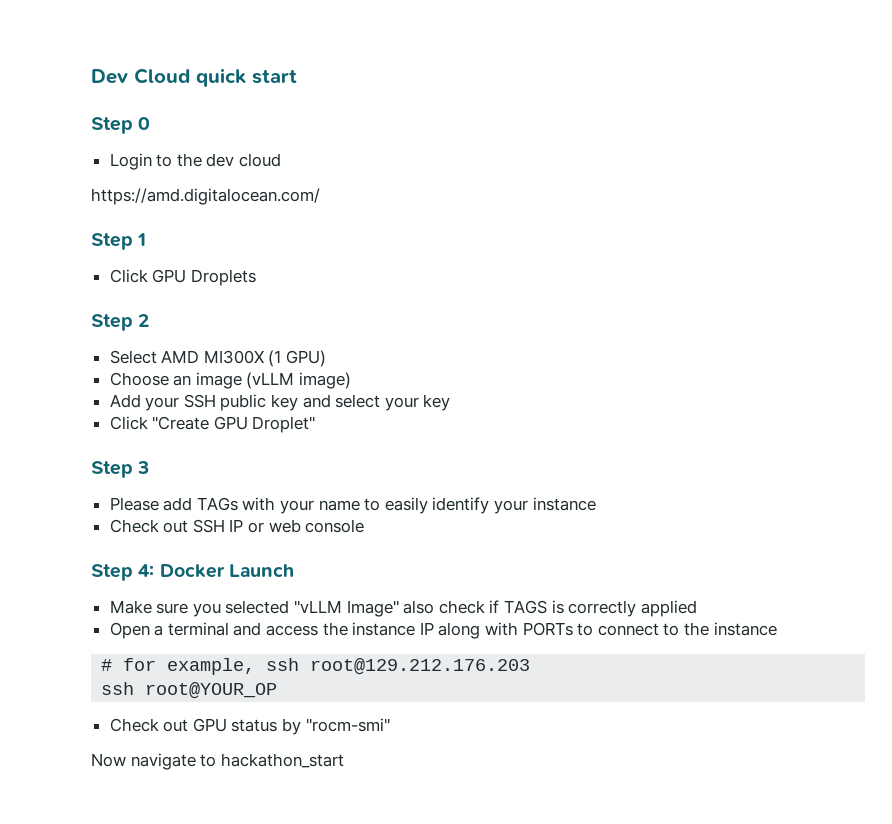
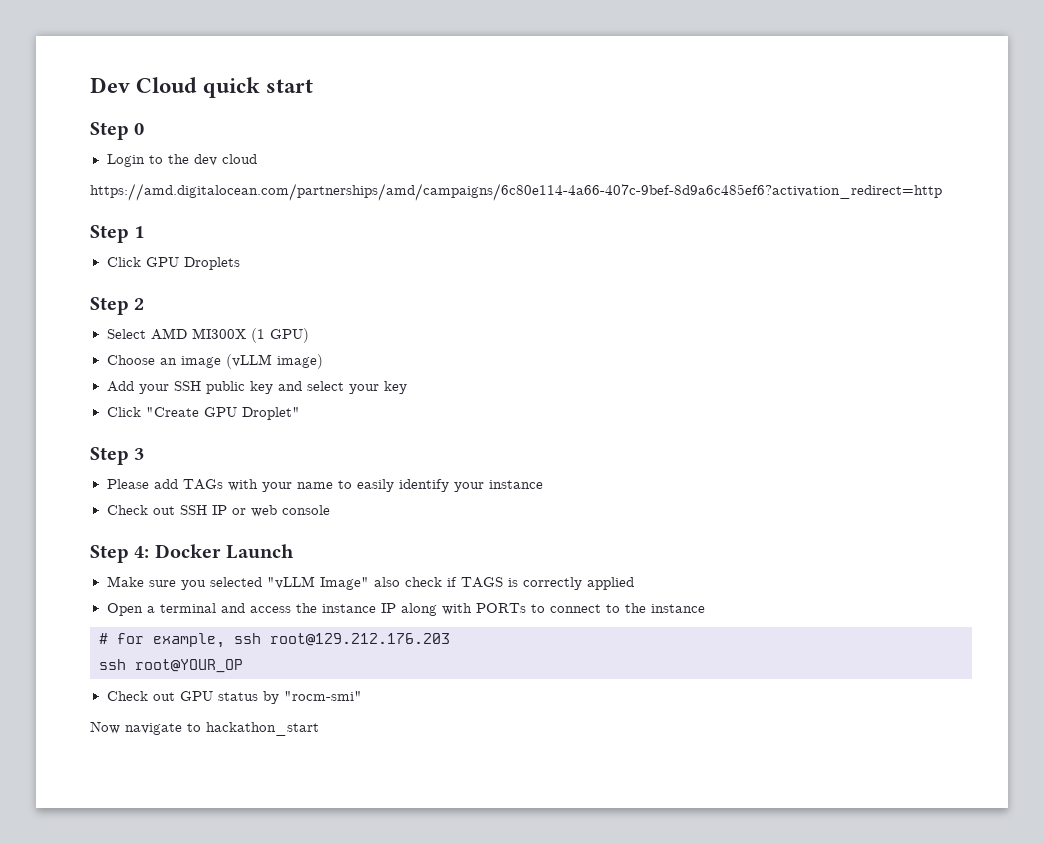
- https://amd.digitalocean.com/
+ https://amd.digitalocean.com/partnerships/amd/campaigns/6c80e114-4a66-407c-9bef-8d9a6c485ef6?activation_redirect=http

